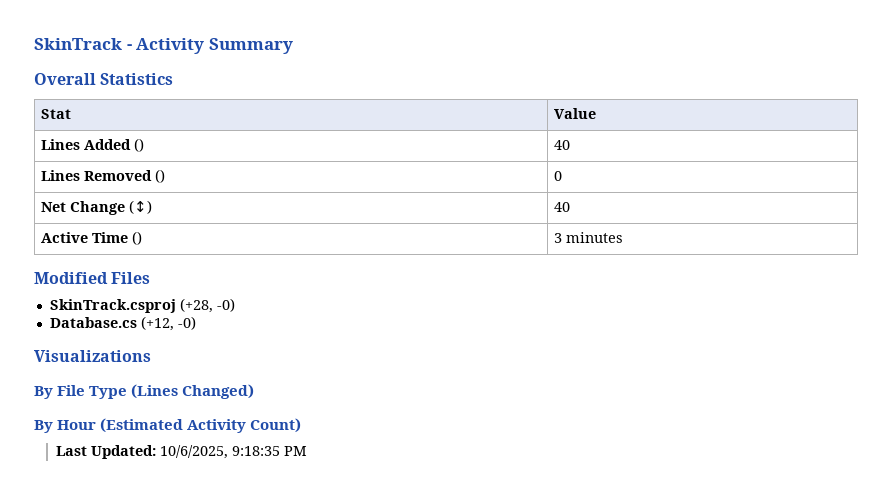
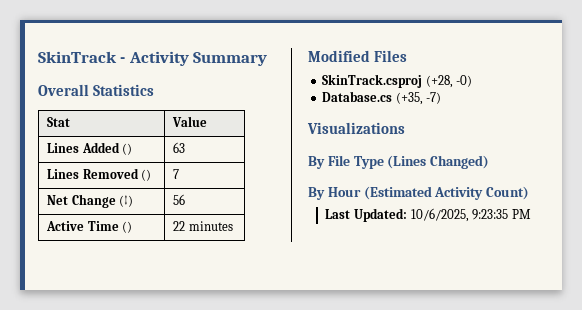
- Lines Added () | 40
+ Lines Added () | 63
- Lines Removed () | 0
+ Lines Removed () | 7
- Net Change (↕) | 40
+ Net Change (↕) | 56
- Active Time () | 3 minutes
+ Active Time () | 22 minutes
- Database.cs (+12, -0)
+ Database.cs (+35, -7)
- Last Updated: 10/6/2025, 9:18:35 PM
+ Last Updated: 10/6/2025, 9:23:35 PM

